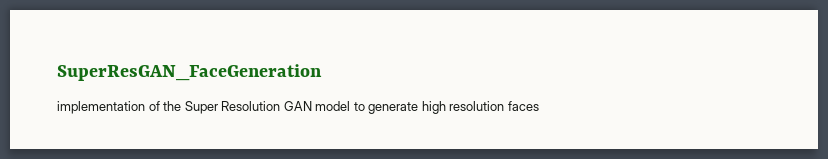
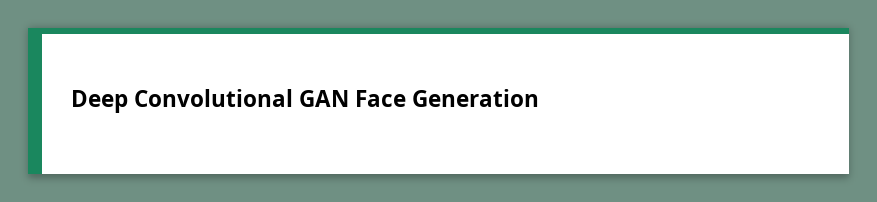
- SuperResGAN_FaceGeneration
- implementation of the Super Resolution GAN model to generate high resolution faces
+ Deep Convolutional GAN Face Generation

